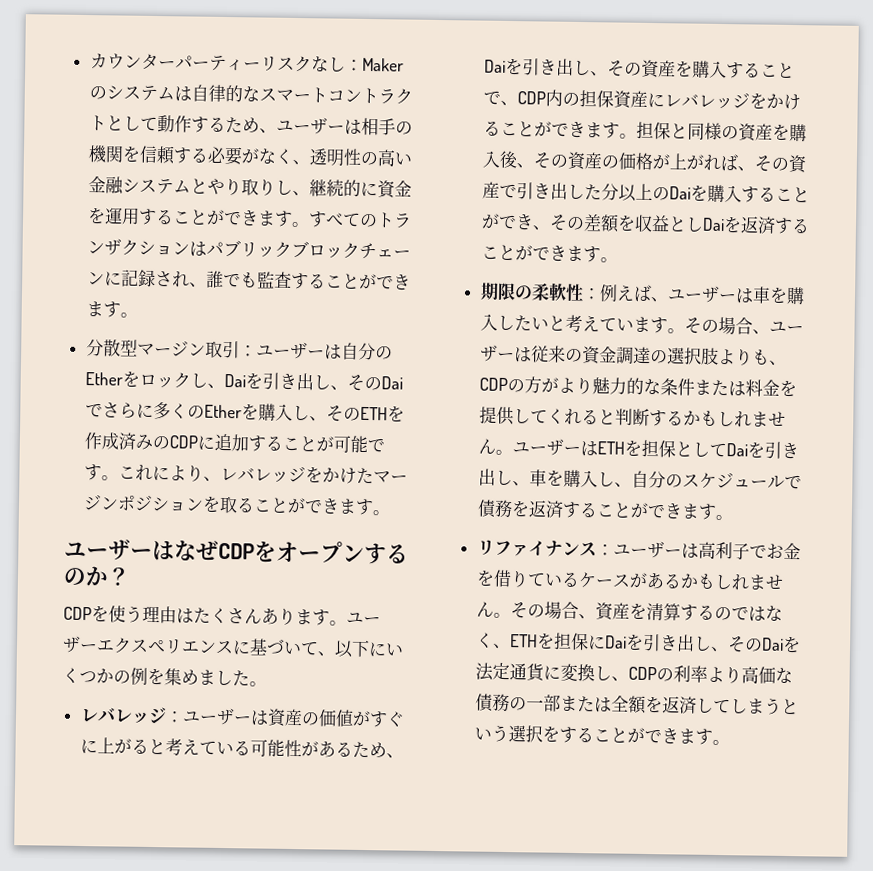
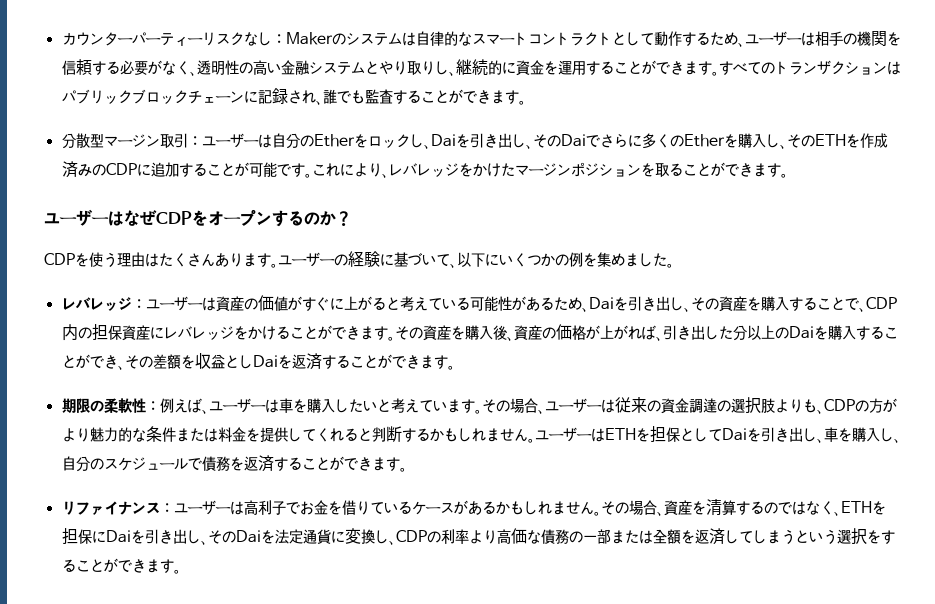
- ユーザーエクスペリエンスに基づいて、以下にいくつかの例を集めました。
+ ユーザーの経験に基づいて、以下にいくつかの例を集めました。
- 担保と同様の資産を購入後、その資産の価格が上がれば、その資産で引き出した分以上のDaiを購入することができ、その差額を収益としDaiを返済することができます。
+ その資産を購入後、資産の価格が上がれば、引き出した分以上のDaiを購入することができ、その差額を収益としDaiを返済することができます。

